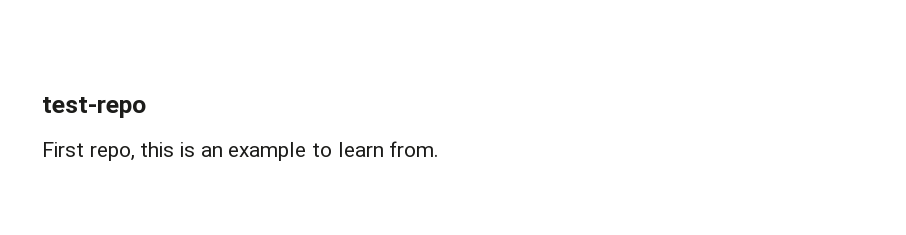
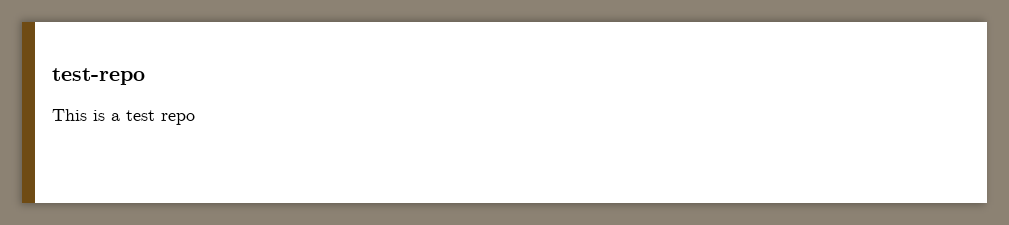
- First repo, this is an example to learn from.
+ This is a test repo

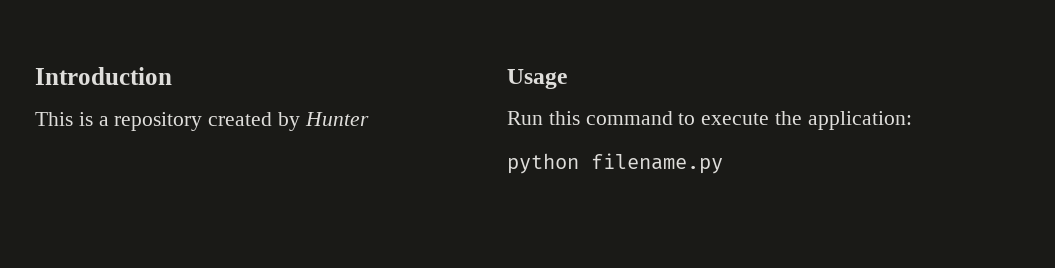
- test-repo
+ Introduction
- This is a test repo
+ This is a repository created by Hunter
+ Usage
+ Run this command to execute the application:
+ python filename.py

